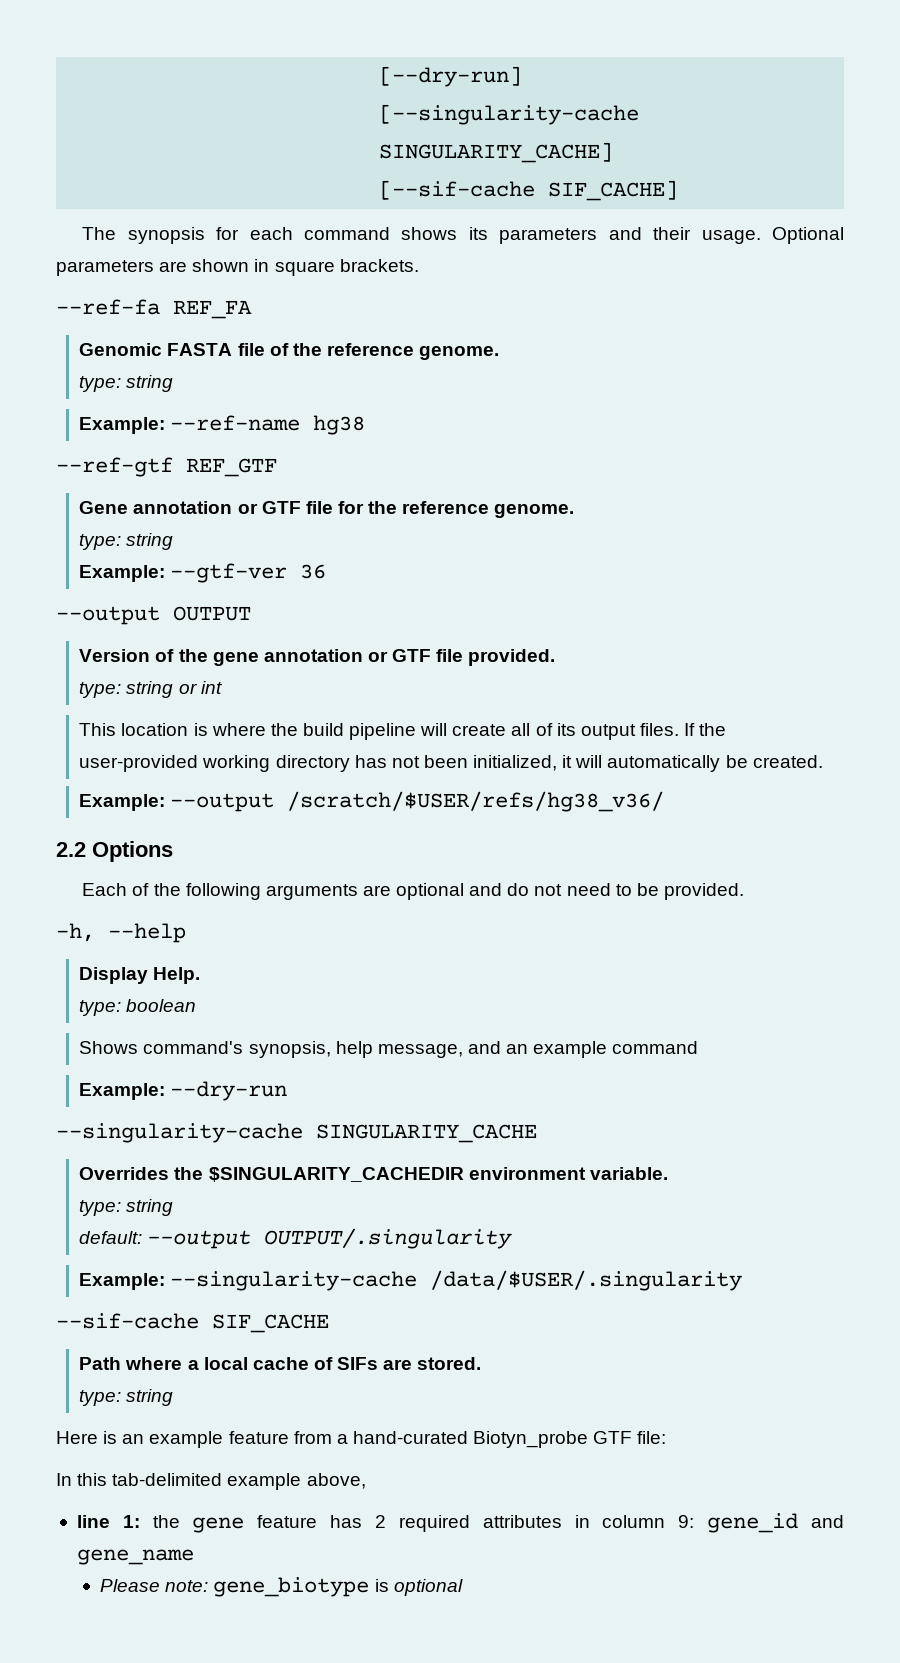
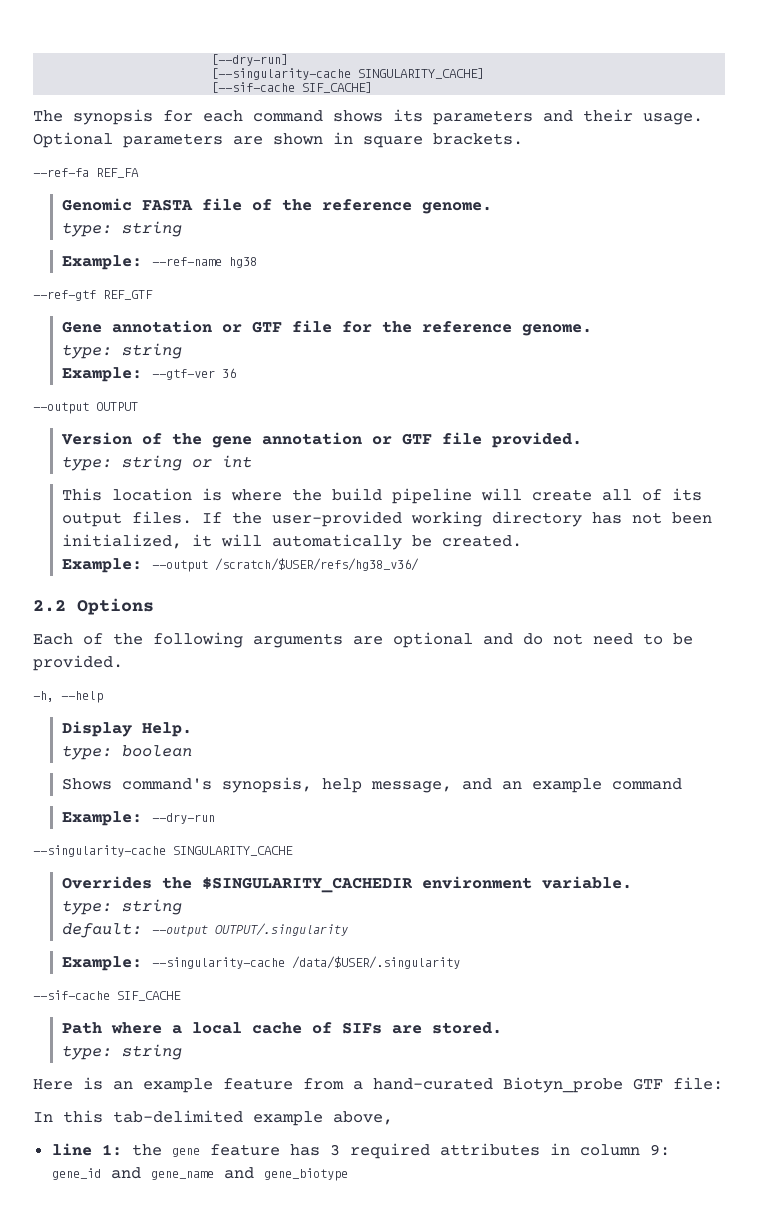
- line 1: the gene feature has 2 required attributes in column 9: gene_id and gene_name
- Please note: gene_biotype is optional
+ line 1: the gene feature has 3 required attributes in column 9: gene_id and gene_name and gene_biotype

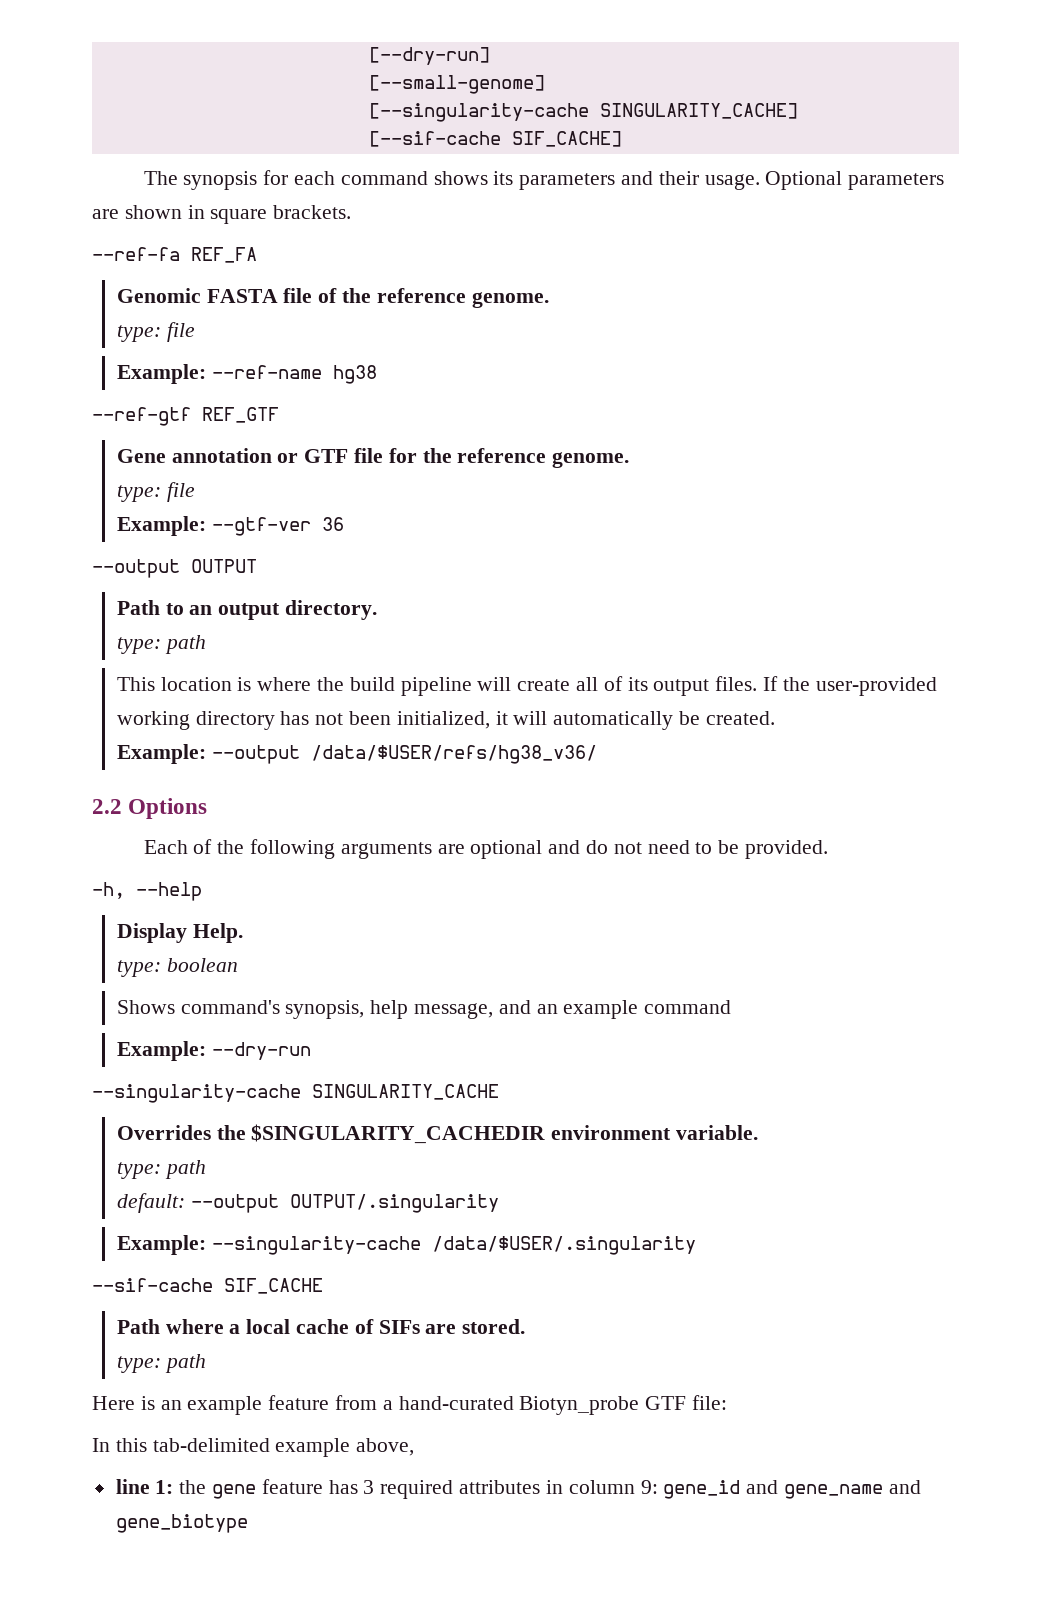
+ [--small-genome]
  Genomic FASTA file of the reference genome.
- type: string
+ type: file
  Gene annotation or GTF file for the reference genome.
- type: string
+ type: file
- Version of the gene annotation or GTF file provided.
- type: string or int
+ Path to an output directory.
+ type: path
- Example: --output /scratch/$USER/refs/hg38_v36/
+ Example: --output /data/$USER/refs/hg38_v36/
  Overrides the $SINGULARITY_CACHEDIR environment variable.
- type: string
+ type: path
  Path where a local cache of SIFs are stored.
- type: string
+ type: path

